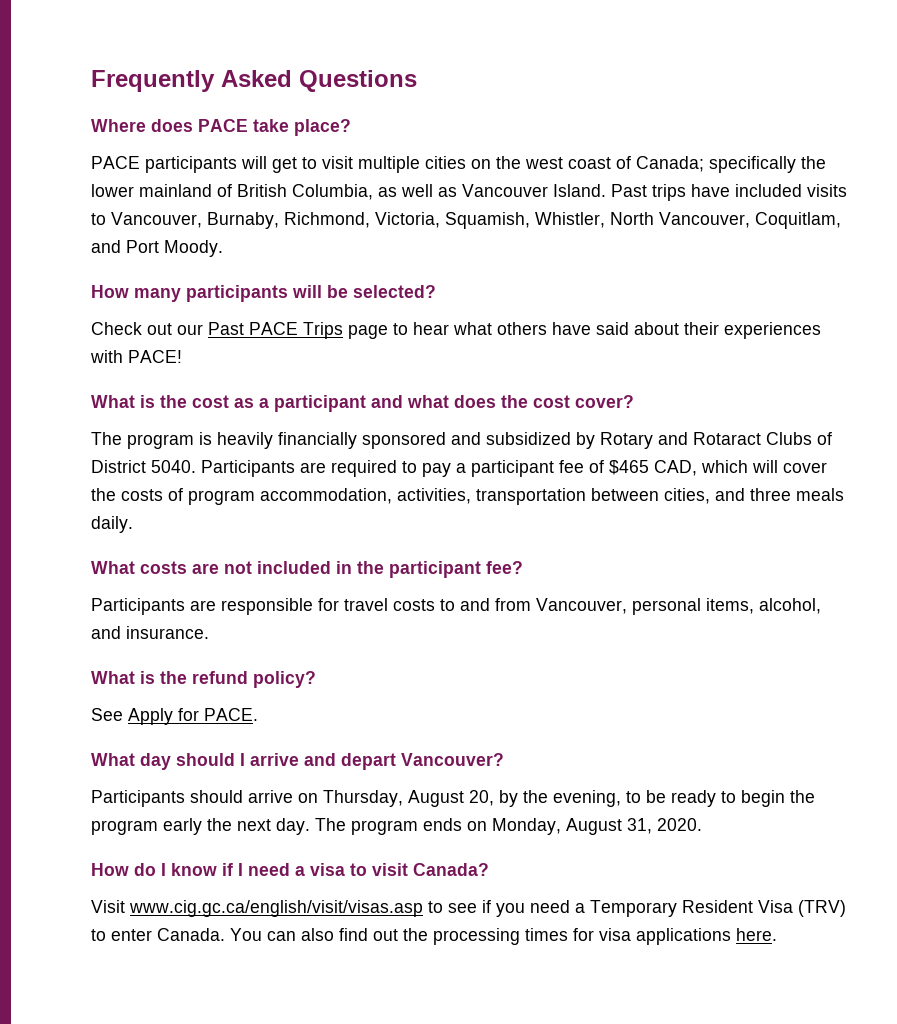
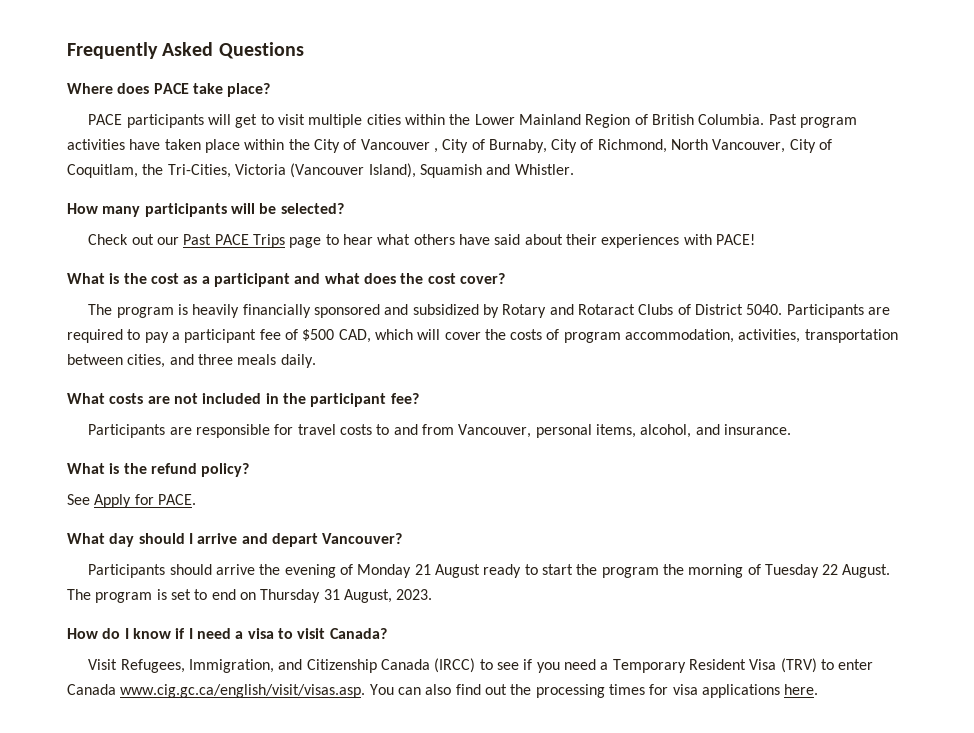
- PACE participants will get to visit multiple cities on the west coast of Canada; specifically the lower mainland of British Columbia, as well as Vancouver Island. Past trips have included visits to Vancouver, Burnaby, Richmond, Victoria, Squamish, Whistler, North Vancouver, Coquitlam, and Port Moody.
+ PACE participants will get to visit multiple cities within the Lower Mainland Region of British Columbia. Past program activities have taken place within the City of Vancouver , City of Burnaby, City of Richmond, North Vancouver, City of Coquitlam, the Tri-Cities, Victoria (Vancouver Island), Squamish and Whistler.
- Participants are required to pay a participant fee of $465 CAD, which will cover the costs of program accommodation, activities, transportation between cities, and three meals daily.
+ Participants are required to pay a participant fee of $500 CAD, which will cover the costs of program accommodation, activities, transportation between cities, and three meals daily.
- Participants should arrive on Thursday, August 20, by the evening, to be ready to begin the program early the next day. The program ends on Monday, August 31, 2020.
+ Participants should arrive the evening of Monday 21 August ready to start the program the morning of Tuesday 22 August. The program is set to end on Thursday 31 August, 2023.
- Visit www.cig.gc.ca/english/visit/visas.asp to see if you need a Temporary Resident Visa (TRV) to enter Canada. You can also find out the processing times for visa applications here.
+ Visit Refugees, Immigration, and Citizenship Canada (IRCC) to see if you need a Temporary Resident Visa (TRV) to enter Canada www.cig.gc.ca/english/visit/visas.asp. You can also find out the processing times for visa applications here.

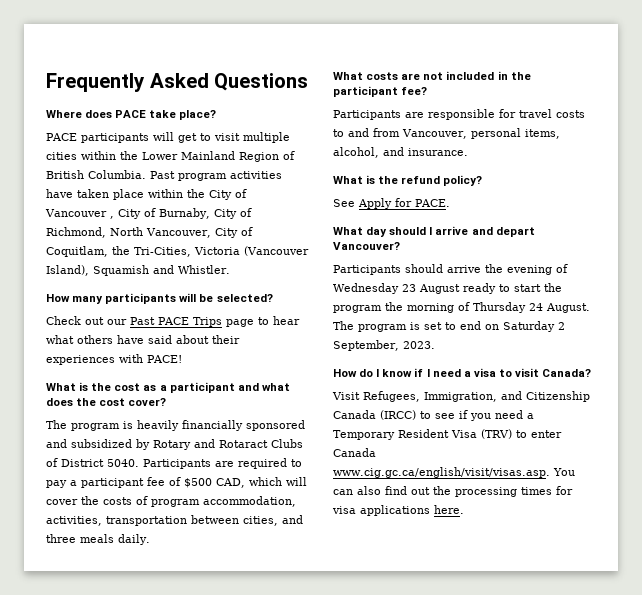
- Participants should arrive the evening of Monday 21 August ready to start the program the morning of Tuesday 22 August.
+ Participants should arrive the evening of Wednesday 23 August ready to start the program the morning of Thursday 24 August.
- The program is set to end on Thursday 31 August, 2023.
+ The program is set to end on Saturday 2 September, 2023.

